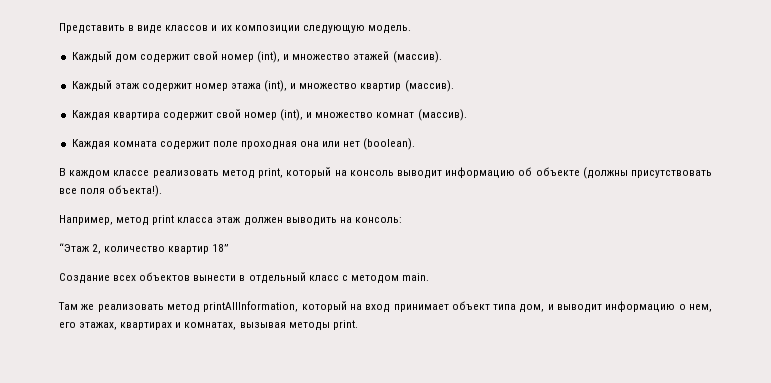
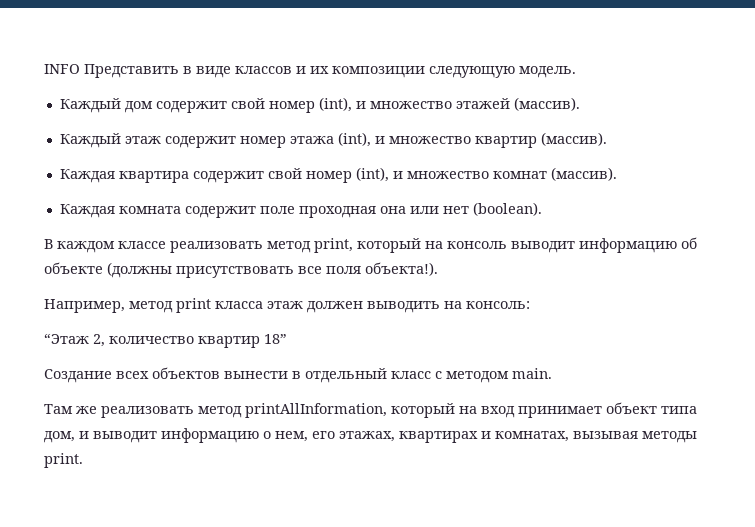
- Представить в виде классов и их композиции следующую модель.
+ INFO Представить в виде классов и их композиции следующую модель.

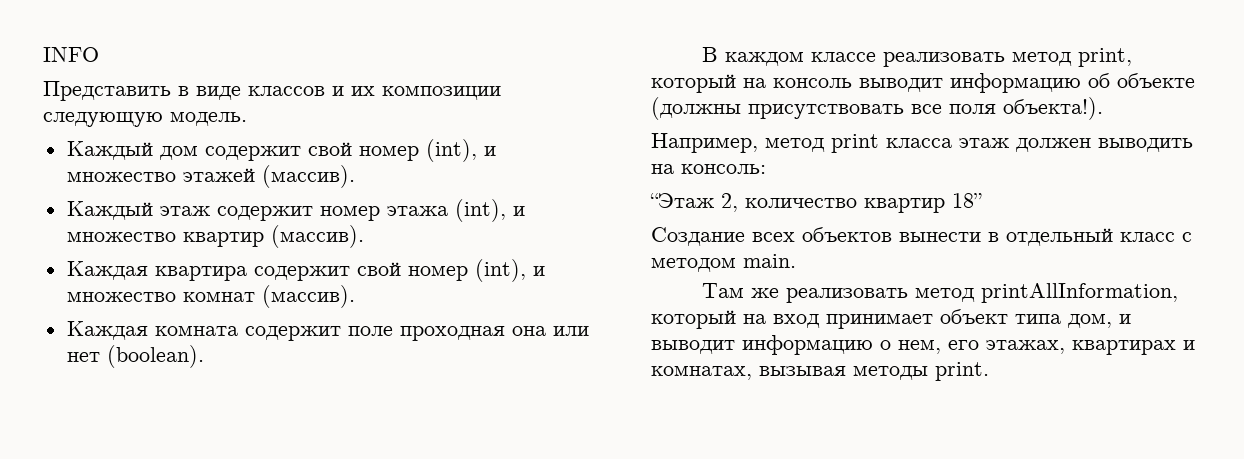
- INFO Представить в виде классов и их композиции следующую модель.
+ INFO
+ Представить в виде классов и их композиции следующую модель.

